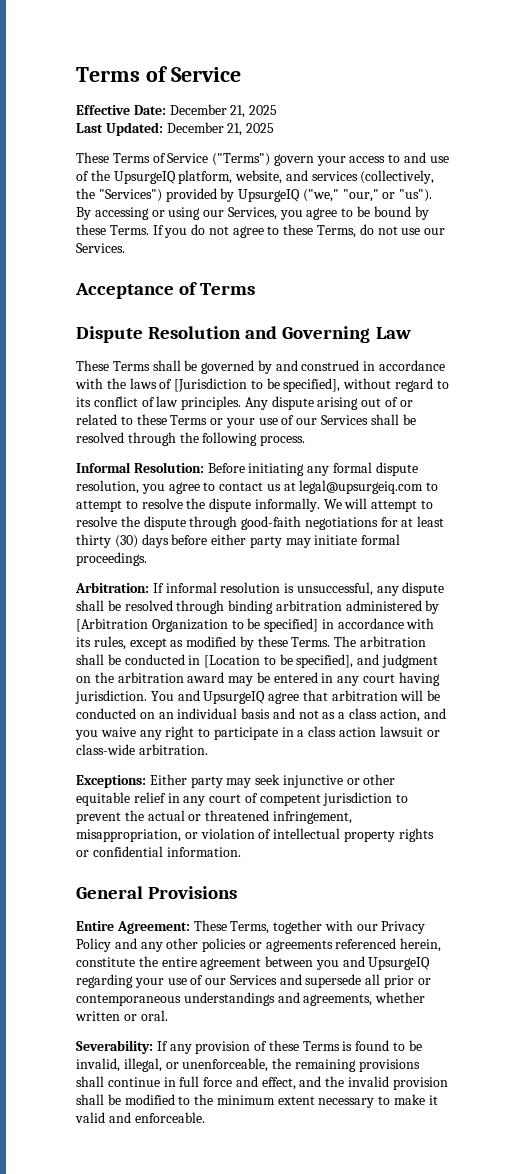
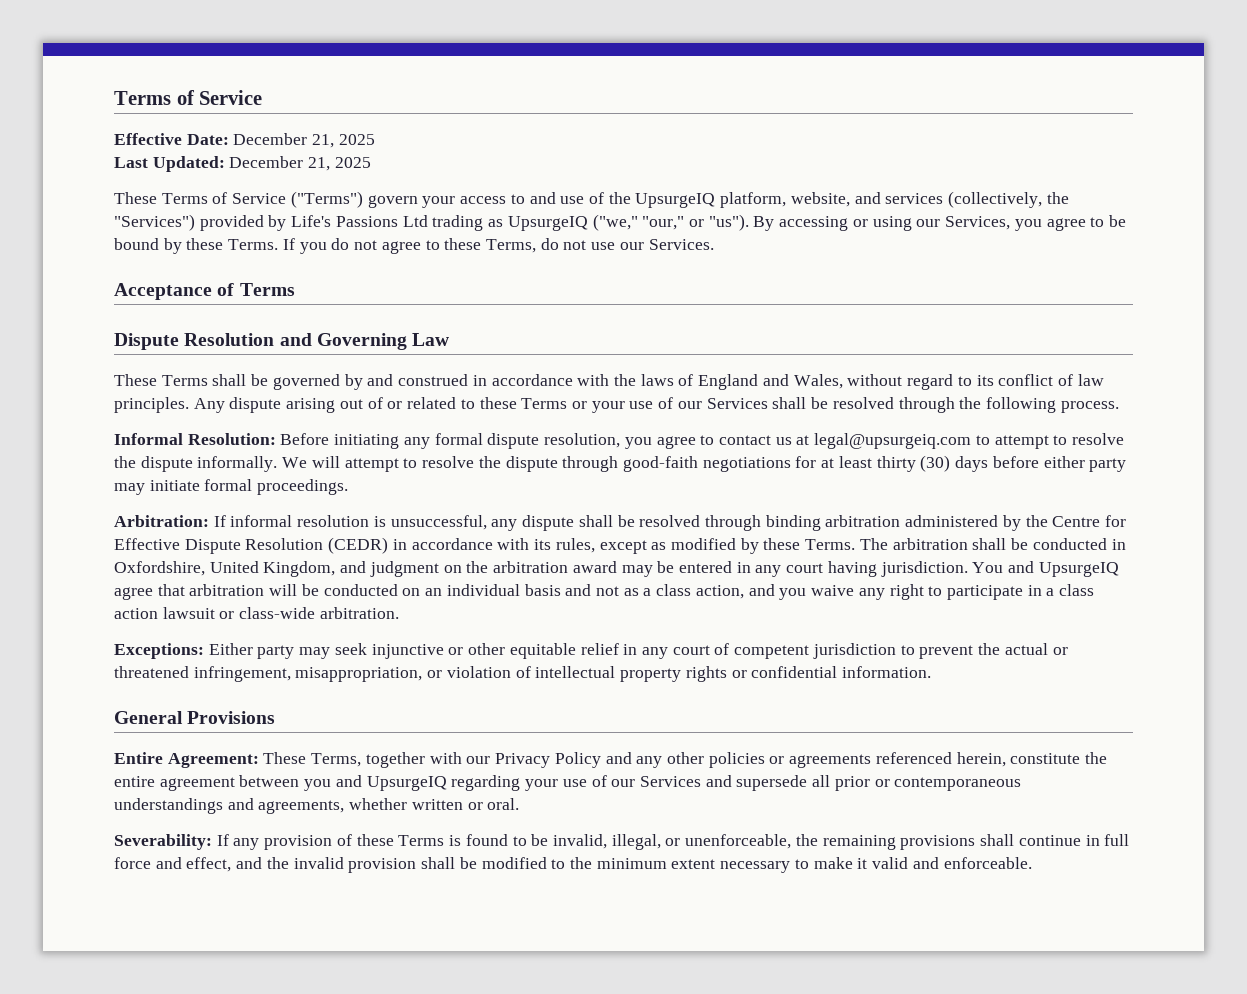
- These Terms of Service ("Terms") govern your access to and use of the UpsurgeIQ platform, website, and services (collectively, the "Services") provided by UpsurgeIQ ("we," "our," or "us").
+ These Terms of Service ("Terms") govern your access to and use of the UpsurgeIQ platform, website, and services (collectively, the "Services") provided by Life's Passions Ltd trading as UpsurgeIQ ("we," "our," or "us").
- These Terms shall be governed by and construed in accordance with the laws of [Jurisdiction to be specified], without regard to its conflict of law principles.
+ These Terms shall be governed by and construed in accordance with the laws of England and Wales, without regard to its conflict of law principles.
- Arbitration: If informal resolution is unsuccessful, any dispute shall be resolved through binding arbitration administered by [Arbitration Organization to be specified] in accordance with its rules, except as modified by these Terms.
+ Arbitration: If informal resolution is unsuccessful, any dispute shall be resolved through binding arbitration administered by the Centre for Effective Dispute Resolution (CEDR) in accordance with its rules, except as modified by these Terms.
- The arbitration shall be conducted in [Location to be specified], and judgment on the arbitration award may be entered in any court having jurisdiction.
+ The arbitration shall be conducted in Oxfordshire, United Kingdom, and judgment on the arbitration award may be entered in any court having jurisdiction.

